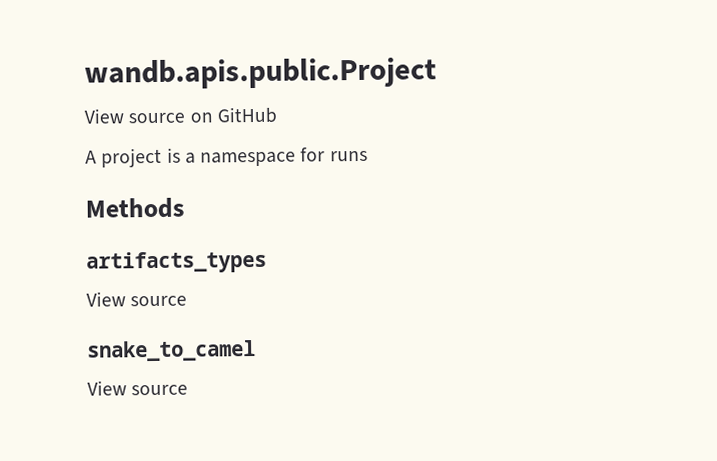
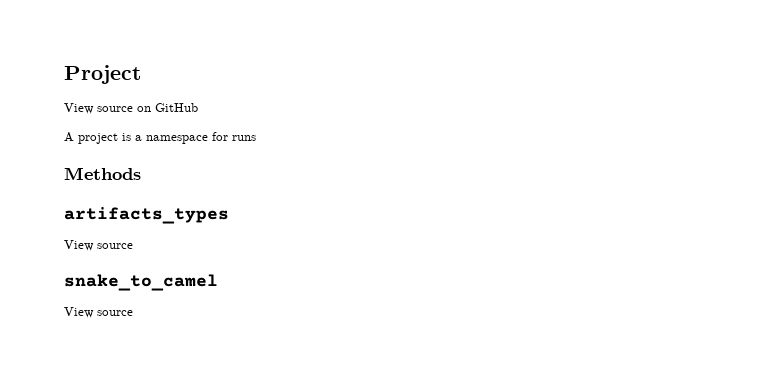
- wandb.apis.public.Project
+ Project

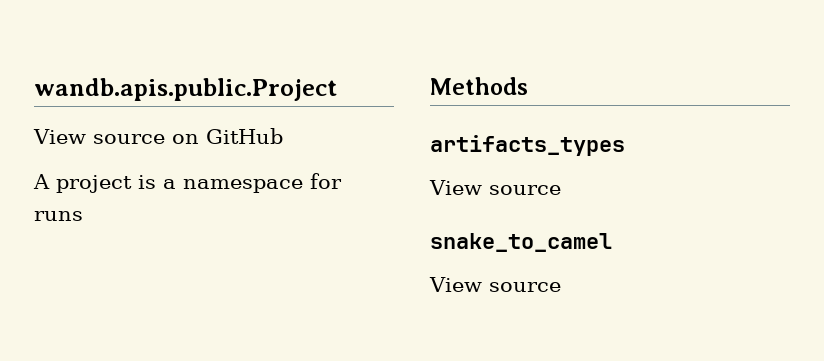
- Project
+ wandb.apis.public.Project

